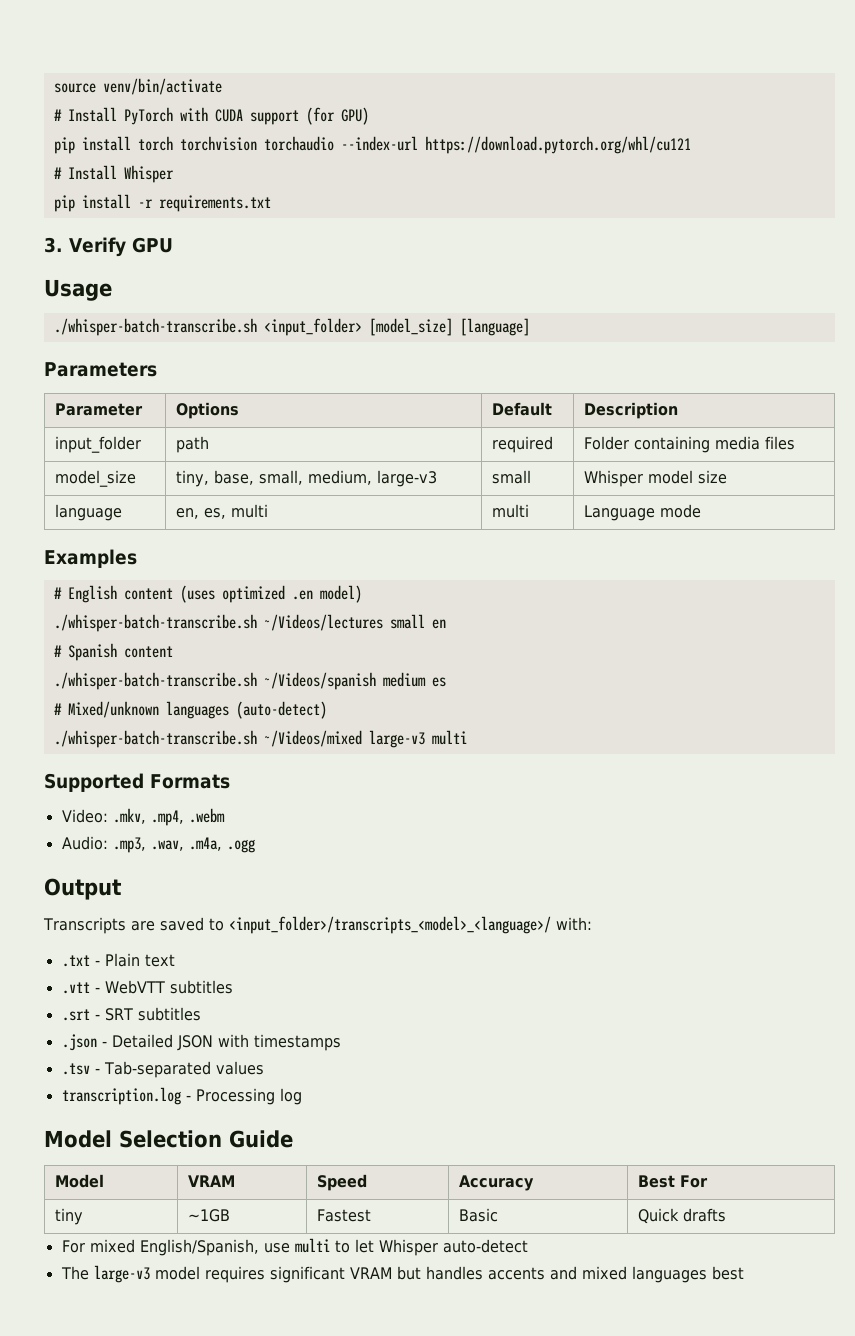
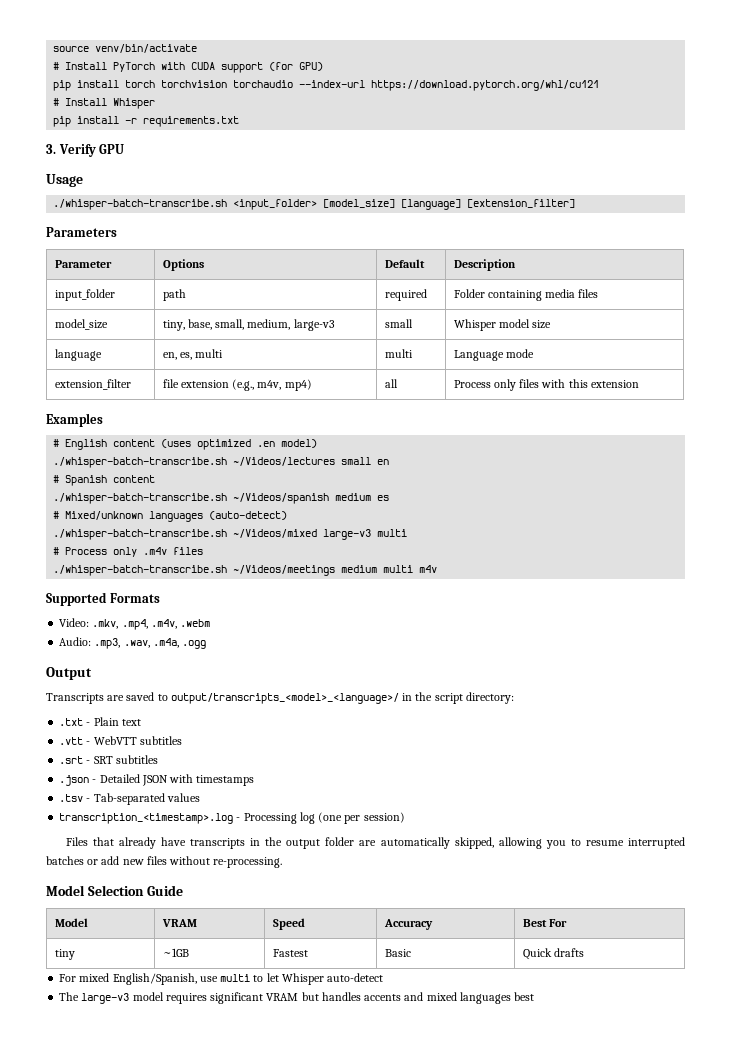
- ./whisper-batch-transcribe.sh <input_folder> [model_size] [language]
+ ./whisper-batch-transcribe.sh <input_folder> [model_size] [language] [extension_filter]
+ extension_filter | file extension (e.g., m4v, mp4) | all | Process only files with this extension
+ # Process only .m4v files
+ ./whisper-batch-transcribe.sh ~/Videos/meetings medium multi m4v
- Video: .mkv, .mp4, .webm
+ Video: .mkv, .mp4, .m4v, .webm
- Transcripts are saved to <input_folder>/transcripts_<model>_<language>/ with:
+ Transcripts are saved to output/transcripts_<model>_<language>/ in the script directory:
- transcription.log - Processing log
+ transcription_<timestamp>.log - Processing log (one per session)
+ Files that already have transcripts in the output folder are automatically skipped, allowing you to resume interrupted batches or add new files without re-processing.

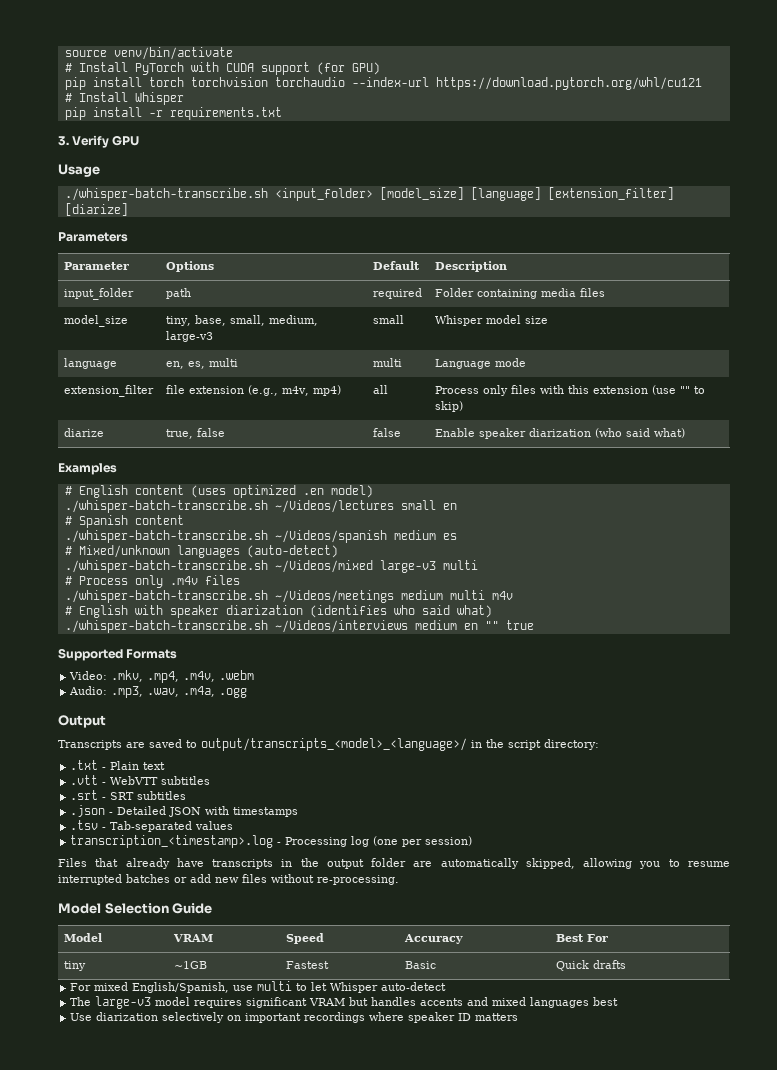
- ./whisper-batch-transcribe.sh <input_folder> [model_size] [language] [extension_filter]
+ ./whisper-batch-transcribe.sh <input_folder> [model_size] [language] [extension_filter] [diarize]
- extension_filter | file extension (e.g., m4v, mp4) | all | Process only files with this extension
+ extension_filter | file extension (e.g., m4v, mp4) | all | Process only files with this extension (use "" to skip)
+ diarize | true, false | false | Enable speaker diarization (who said what)
+ # English with speaker diarization (identifies who said what)
+ ./whisper-batch-transcribe.sh ~/Videos/interviews medium en "" true
+ Use diarization selectively on important recordings where speaker ID matters

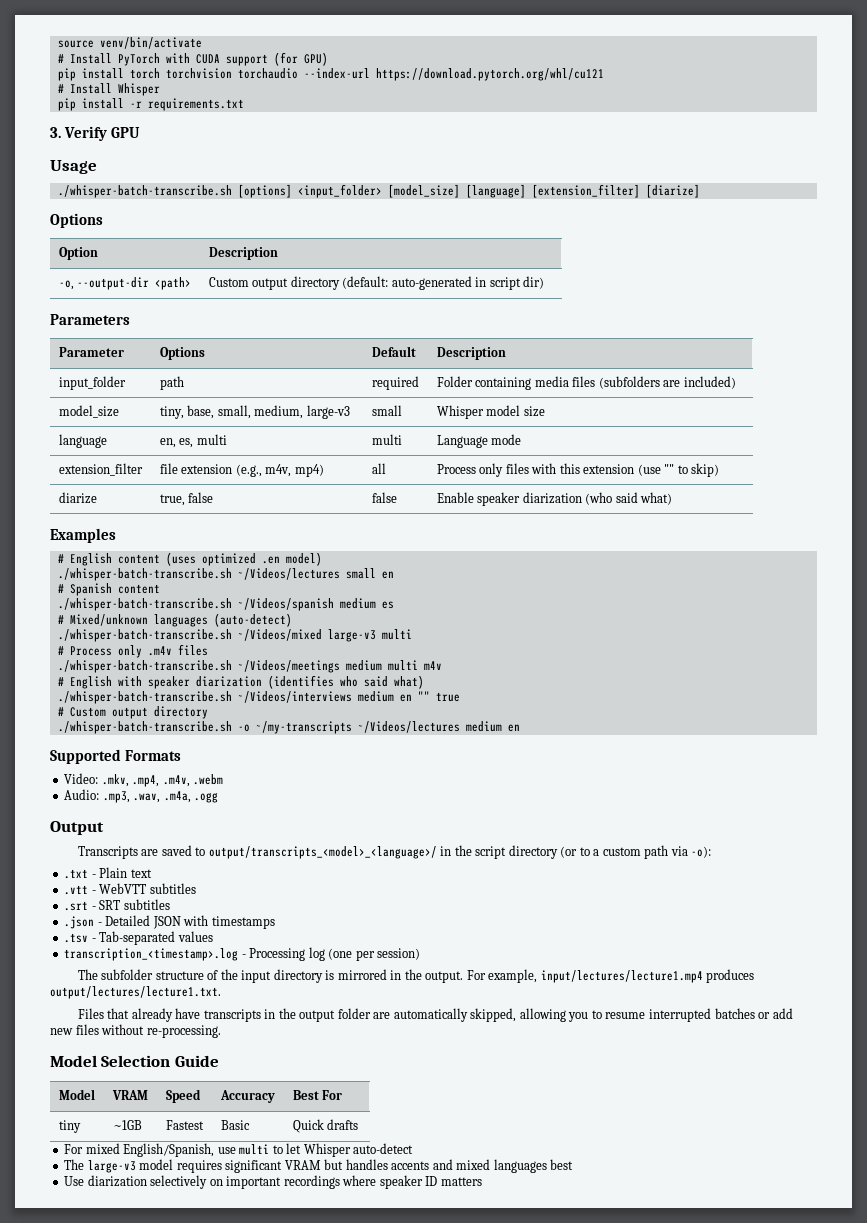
- ./whisper-batch-transcribe.sh <input_folder> [model_size] [language] [extension_filter] [diarize]
+ ./whisper-batch-transcribe.sh [options] <input_folder> [model_size] [language] [extension_filter] [diarize]
+ Options
+ Option | Description
+ -o, --output-dir <path> | Custom output directory (default: auto-generated in script dir)
- input_folder | path | required | Folder containing media files
+ input_folder | path | required | Folder containing media files (subfolders are included)
+ # Custom output directory
+ ./whisper-batch-transcribe.sh -o ~/my-transcripts ~/Videos/lectures medium en
- Transcripts are saved to output/transcripts_<model>_<language>/ in the script directory:
+ Transcripts are saved to output/transcripts_<model>_<language>/ in the script directory (or to a custom path via -o):
+ The subfolder structure of the input directory is mirrored in the output. For example, input/lectures/lecture1.mp4 produces output/lectures/lecture1.txt.

